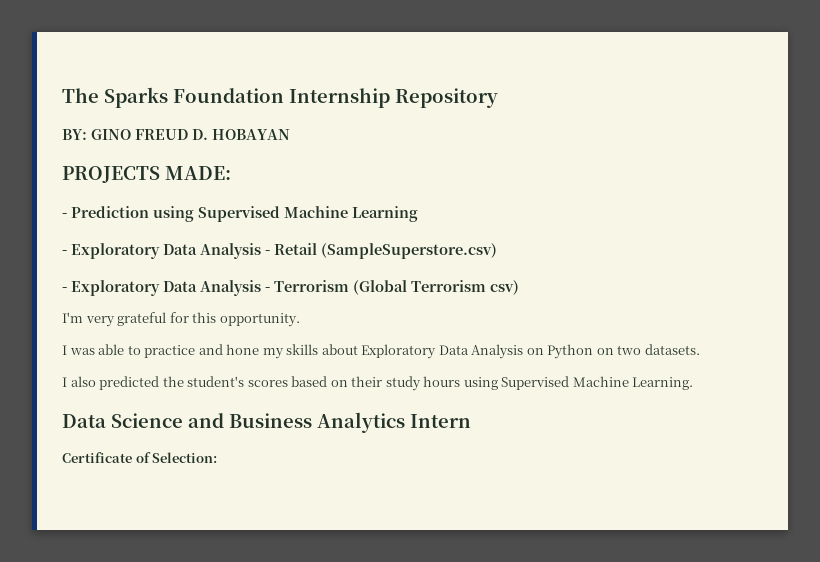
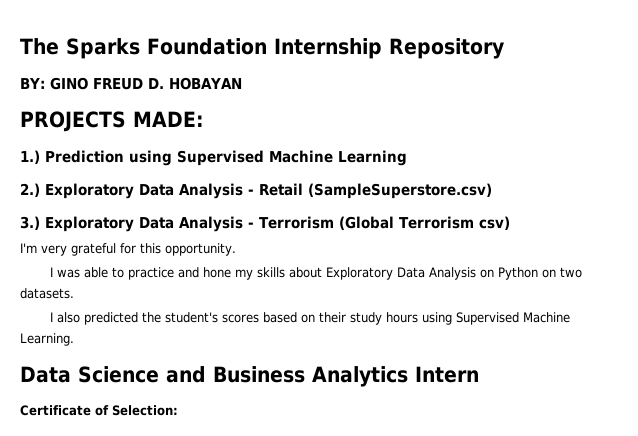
- - Prediction using Supervised Machine Learning
+ 1.) Prediction using Supervised Machine Learning
- - Exploratory Data Analysis - Retail (SampleSuperstore.csv)
+ 2.) Exploratory Data Analysis - Retail (SampleSuperstore.csv)
- - Exploratory Data Analysis - Terrorism (Global Terrorism csv)
+ 3.) Exploratory Data Analysis - Terrorism (Global Terrorism csv)

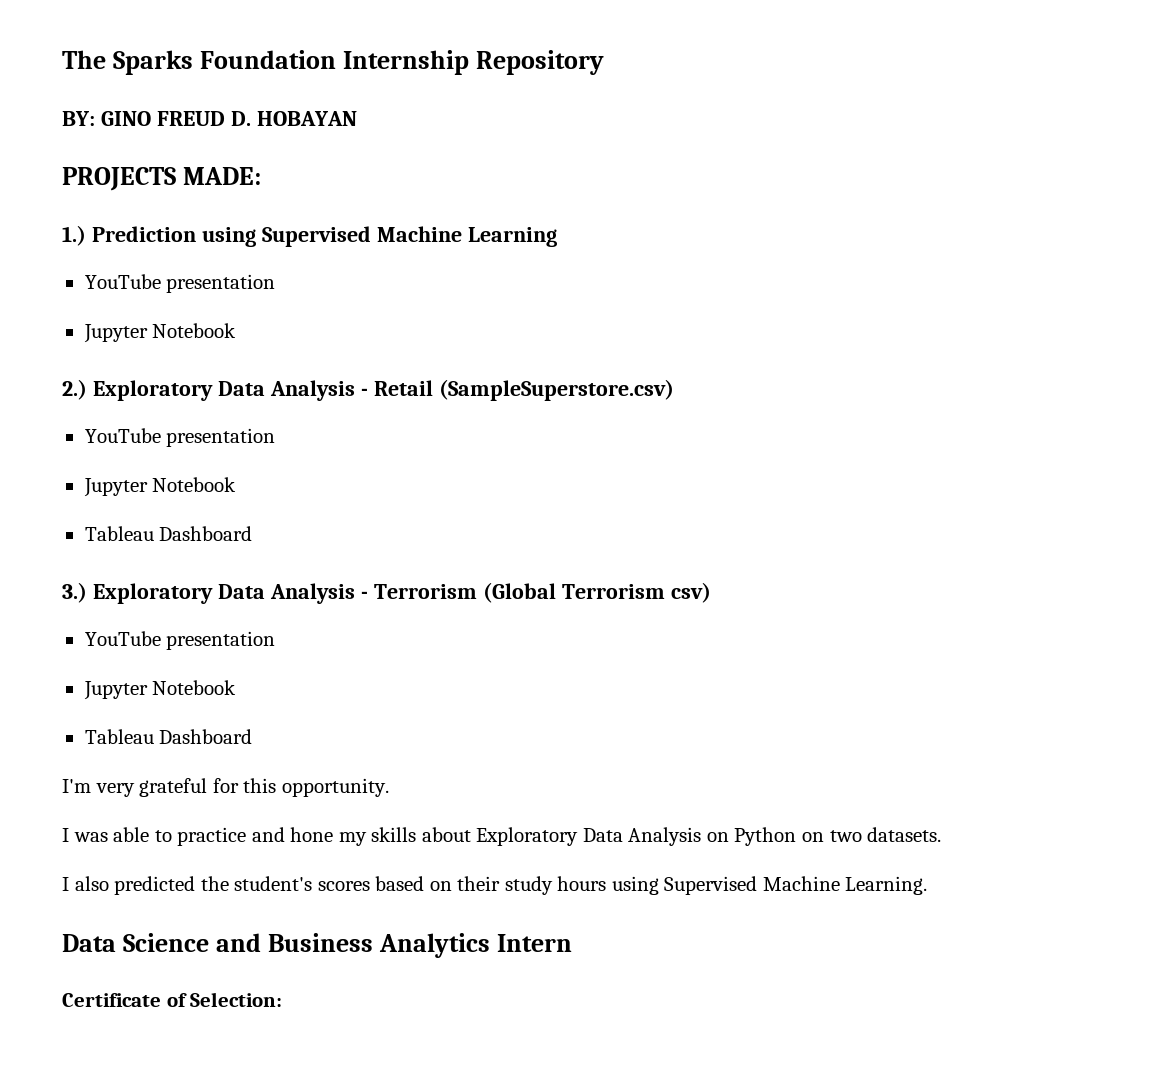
  1.) Prediction using Supervised Machine Learning
+ YouTube presentation
+ Jupyter Notebook
  2.) Exploratory Data Analysis - Retail (SampleSuperstore.csv)
+ YouTube presentation
+ Jupyter Notebook
+ Tableau Dashboard
  3.) Exploratory Data Analysis - Terrorism (Global Terrorism csv)
+ YouTube presentation
+ Jupyter Notebook
+ Tableau Dashboard

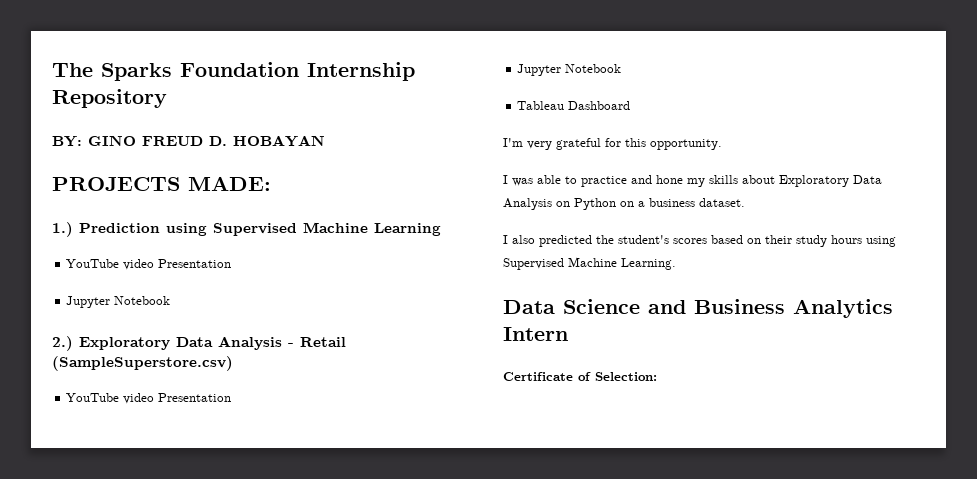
  1.) Prediction using Supervised Machine Learning
- YouTube presentation
+ YouTube video Presentation
  2.) Exploratory Data Analysis - Retail (SampleSuperstore.csv)
- YouTube presentation
- Jupyter Notebook
- Tableau Dashboard
- 3.) Exploratory Data Analysis - Terrorism (Global Terrorism csv)
- YouTube presentation
+ YouTube video Presentation
- I was able to practice and hone my skills about Exploratory Data Analysis on Python on two datasets.
+ I was able to practice and hone my skills about Exploratory Data Analysis on Python on a business dataset.

